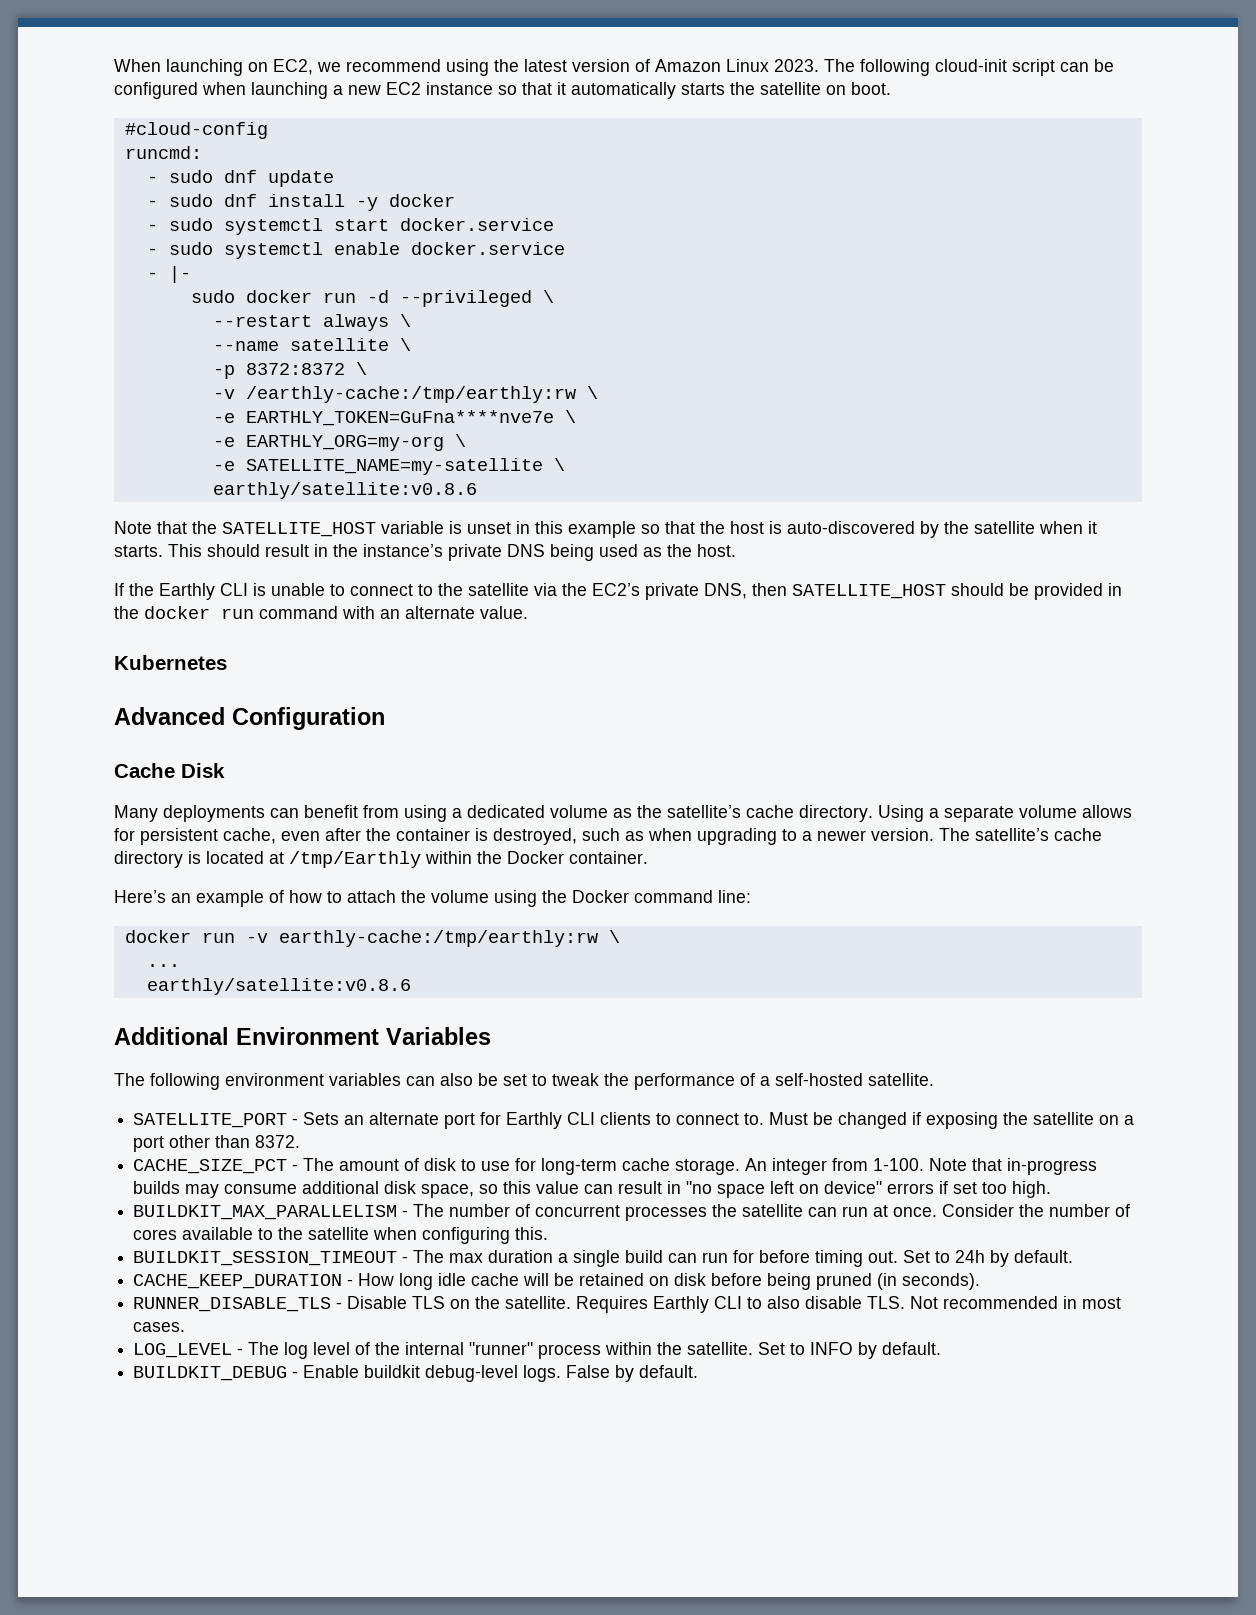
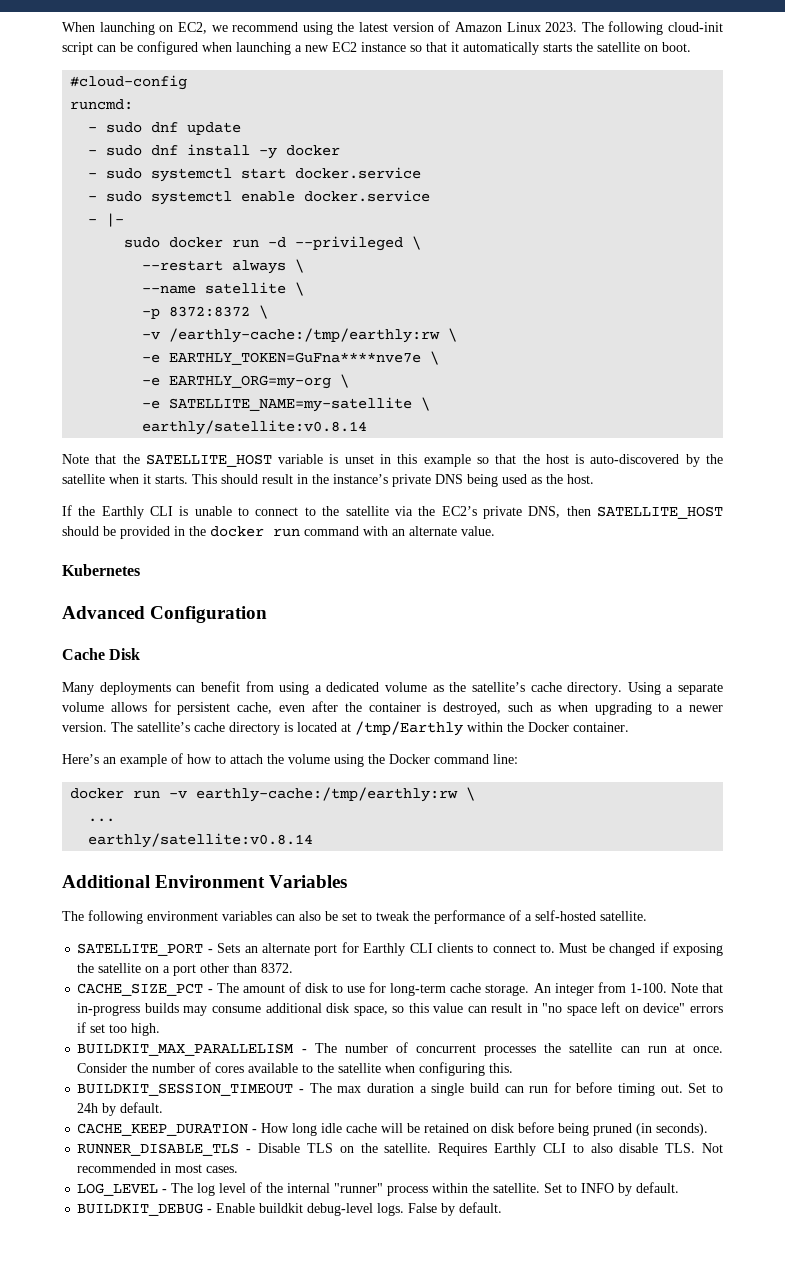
  -e SATELLITE_NAME=my-satellite \
- earthly/satellite:v0.8.6
+ earthly/satellite:v0.8.14
  ...
- earthly/satellite:v0.8.6
+ earthly/satellite:v0.8.14

